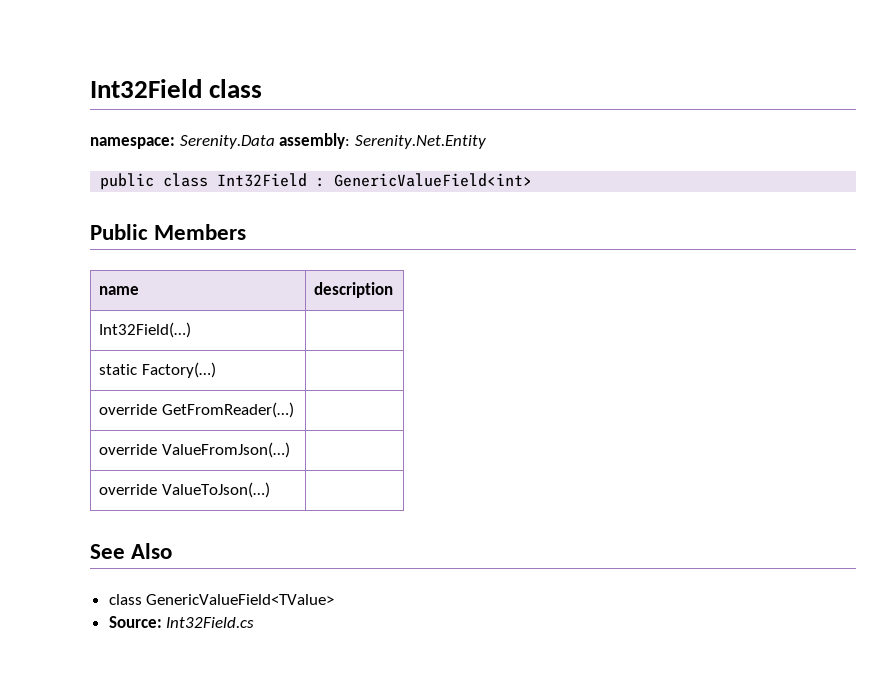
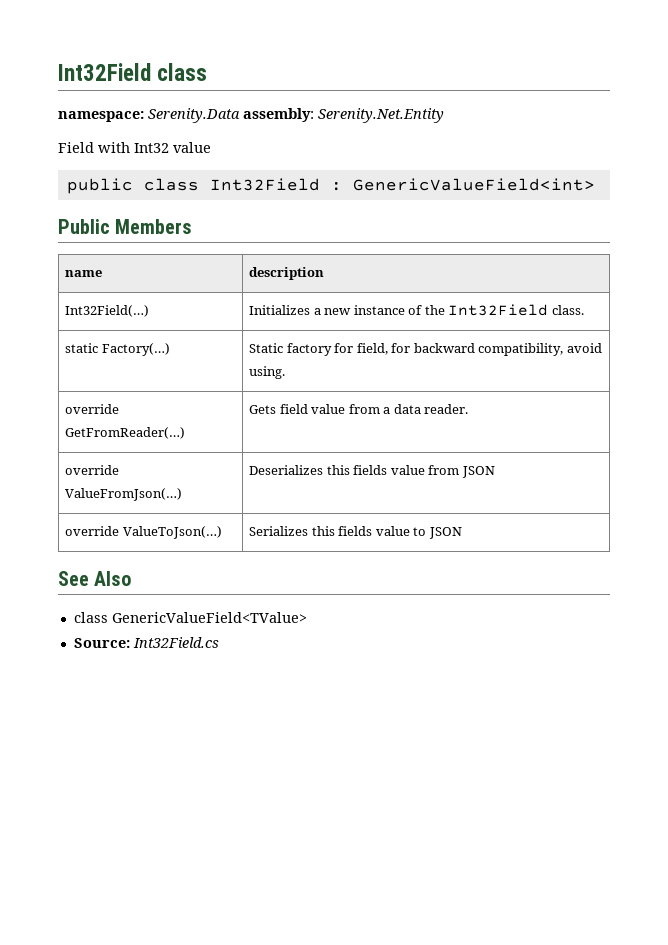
+ Field with Int32 value
- Int32Field(…) |
- static Factory(…) |
- override GetFromReader(…) |
- override ValueFromJson(…) |
- override ValueToJson(…) |
+ Int32Field(…) | Initializes a new instance of the Int32Field class.
+ static Factory(…) | Static factory for field, for backward compatibility, avoid using.
+ override GetFromReader(…) | Gets field value from a data reader.
+ override ValueFromJson(…) | Deserializes this fields value from JSON
+ override ValueToJson(…) | Serializes this fields value to JSON

